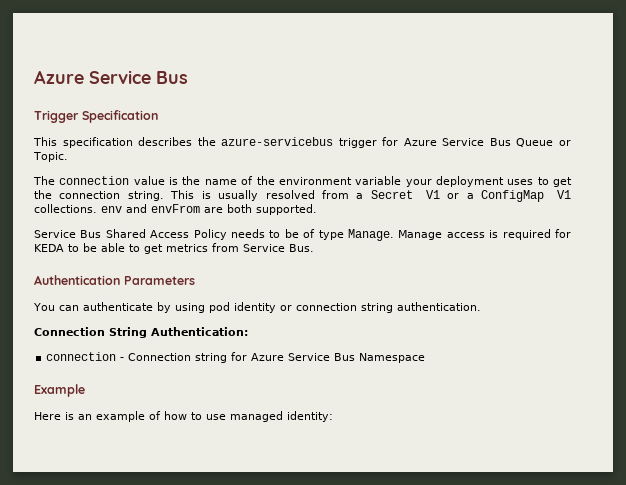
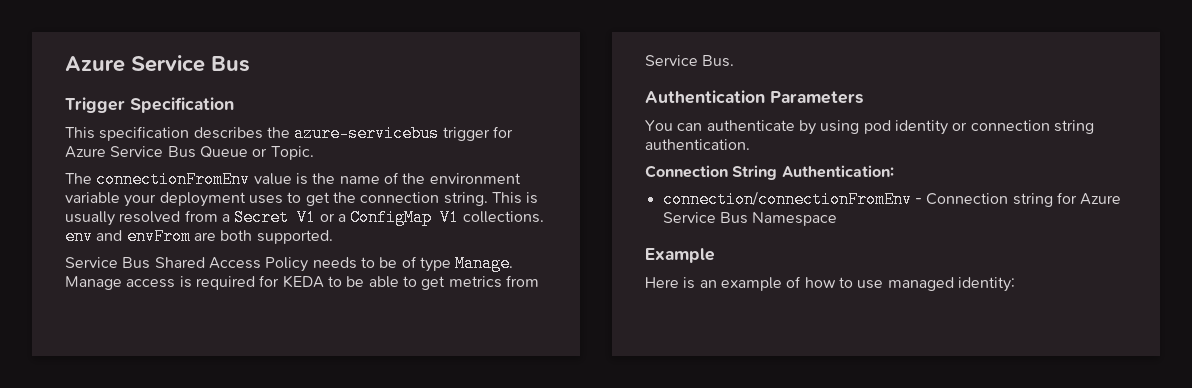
- The connection value is the name of the environment variable your deployment uses to get the connection string.
+ The connectionFromEnv value is the name of the environment variable your deployment uses to get the connection string.
- connection - Connection string for Azure Service Bus Namespace
+ connection/connectionFromEnv - Connection string for Azure Service Bus Namespace

